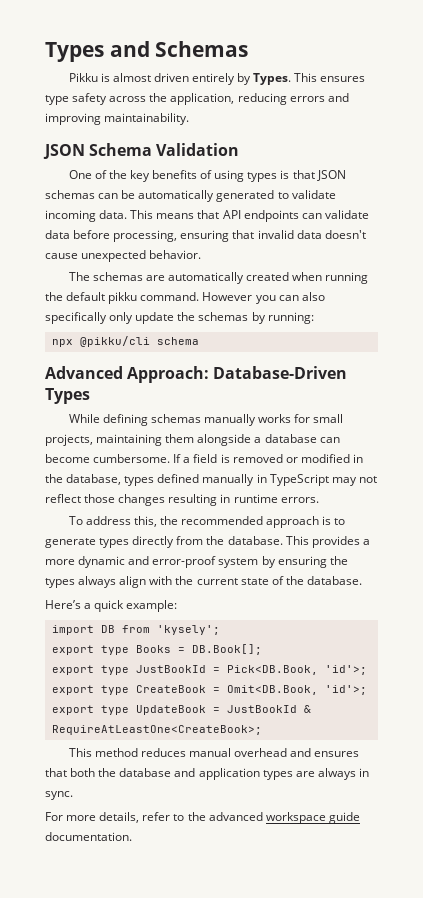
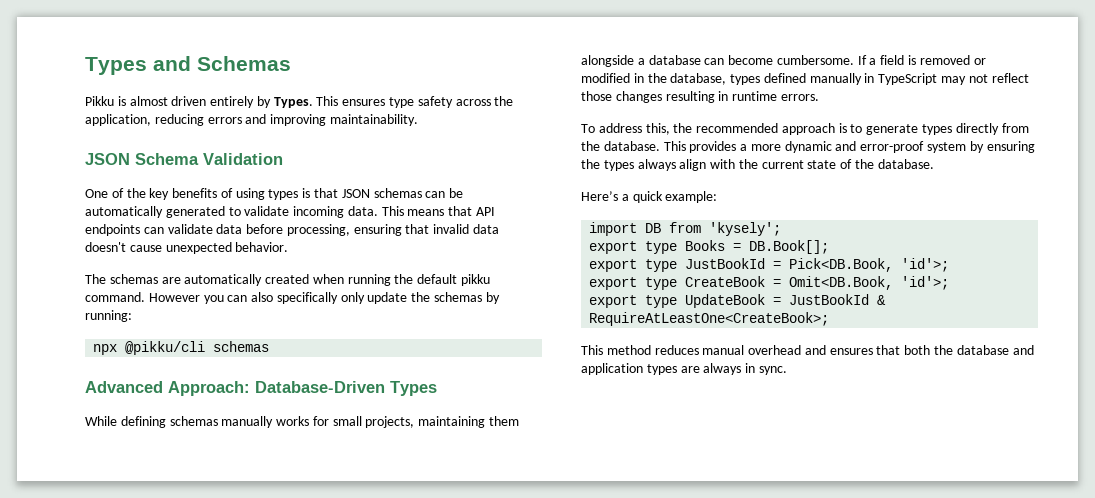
- npx @pikku/cli schema
+ npx @pikku/cli schemas
- For more details, refer to the advanced workspace guide documentation.

